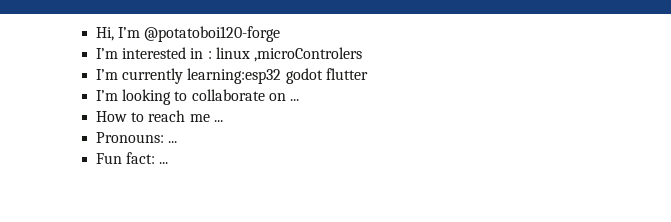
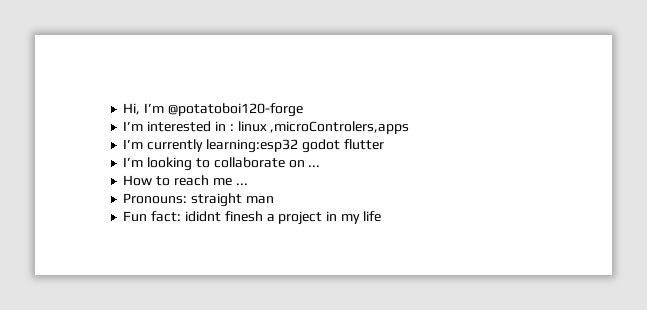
- I’m interested in : linux ,microControlers
+ I’m interested in : linux ,microControlers,apps
- Pronouns: ...
+ Pronouns: straight man
- Fun fact: ...
+ Fun fact: ididnt finesh a project in my life

